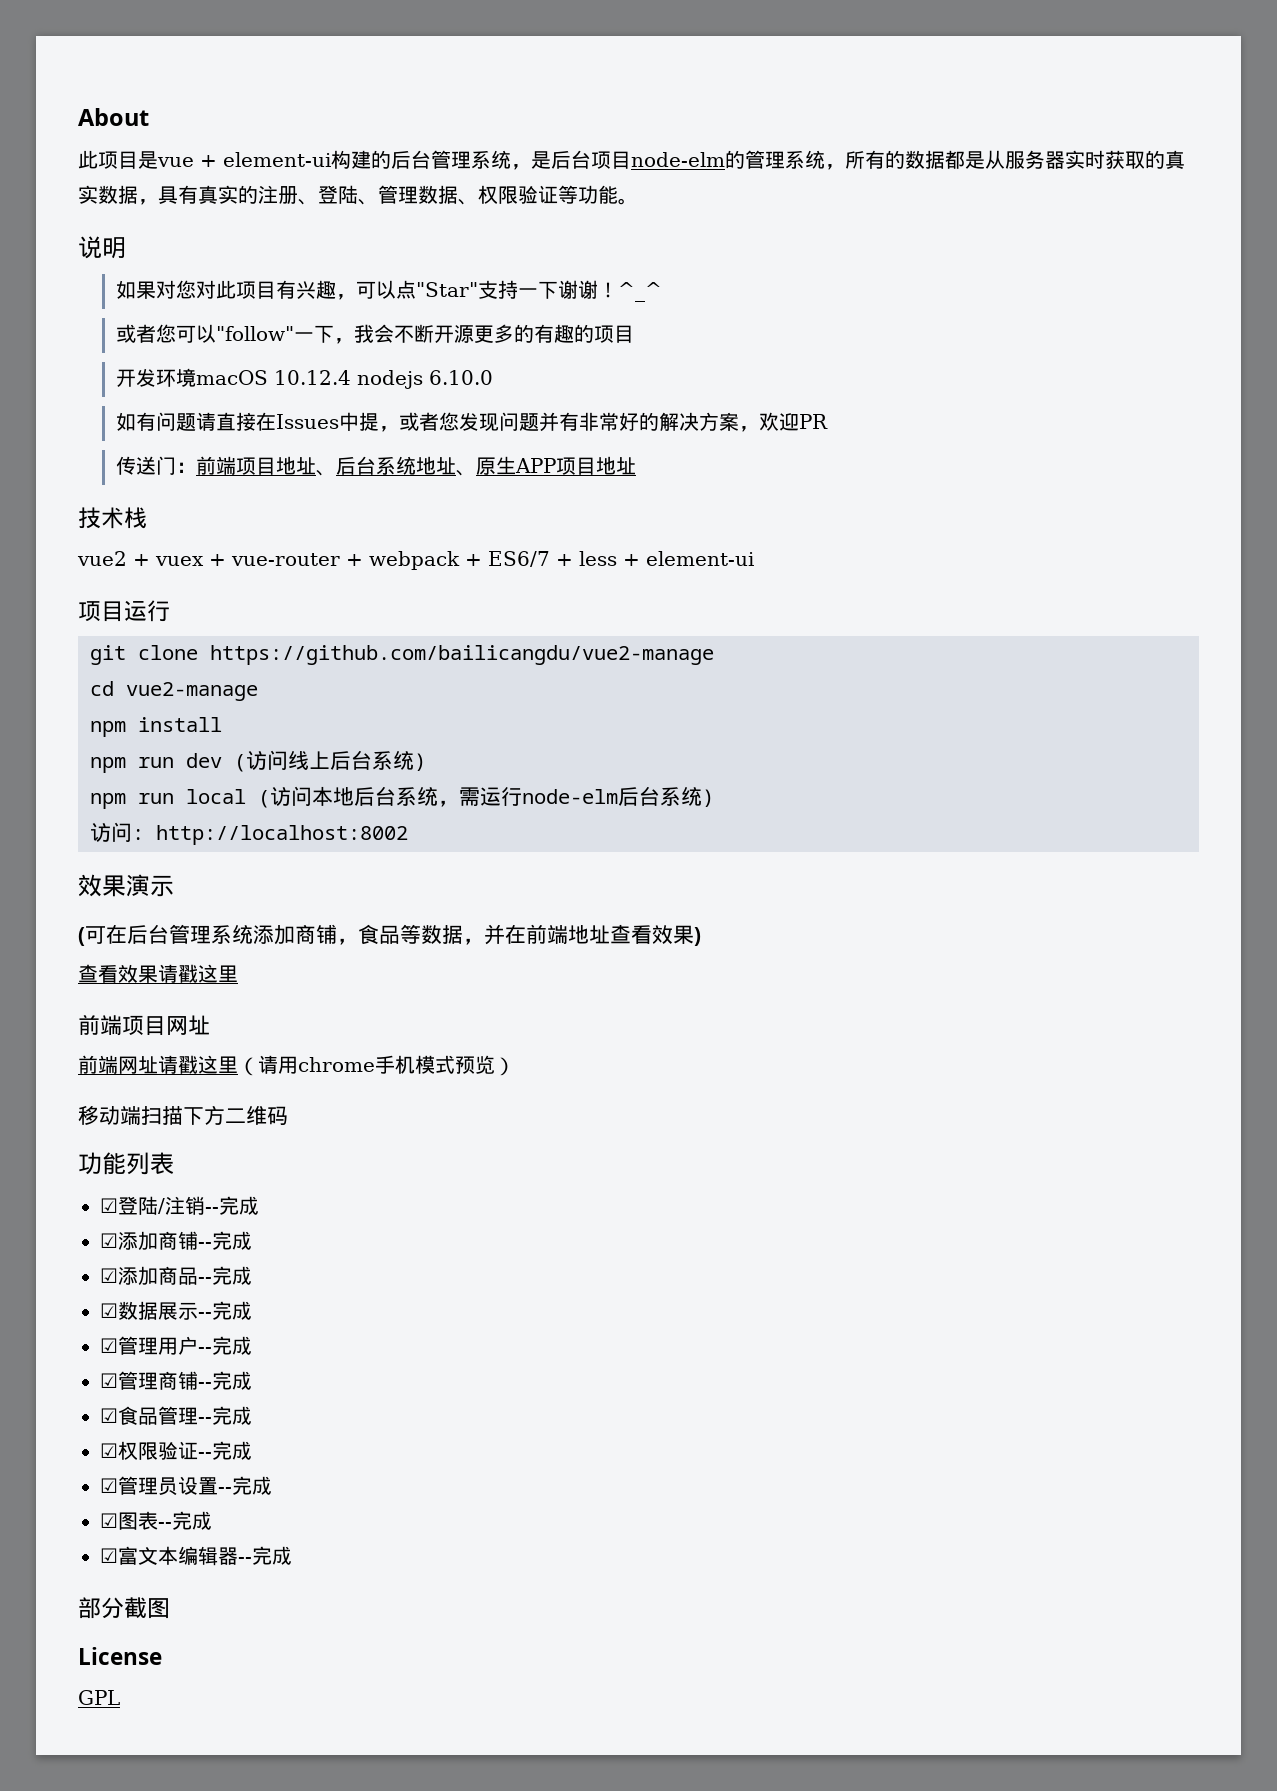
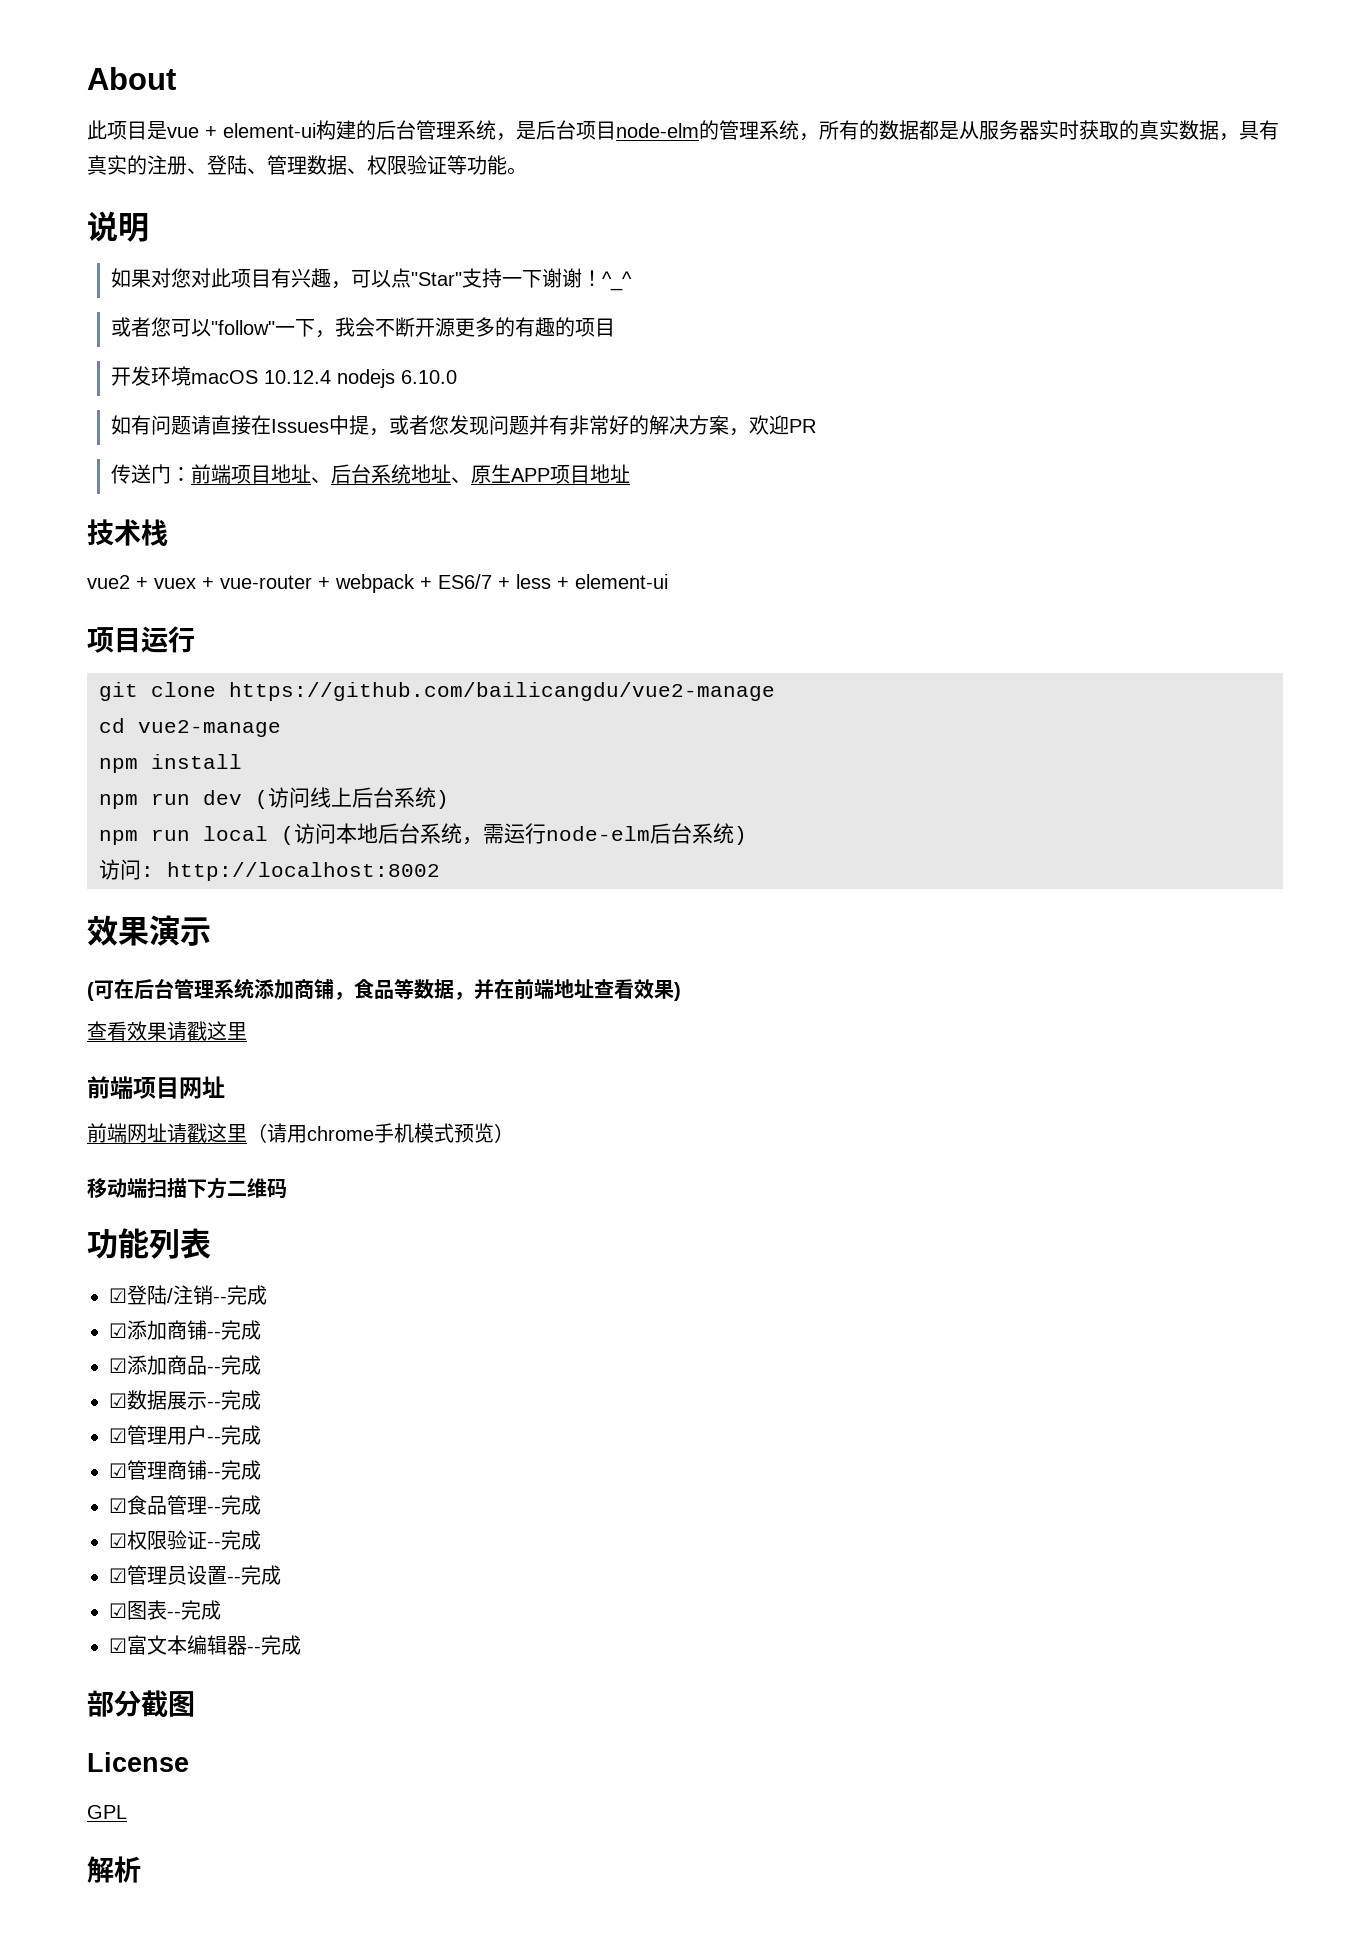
+ 解析

